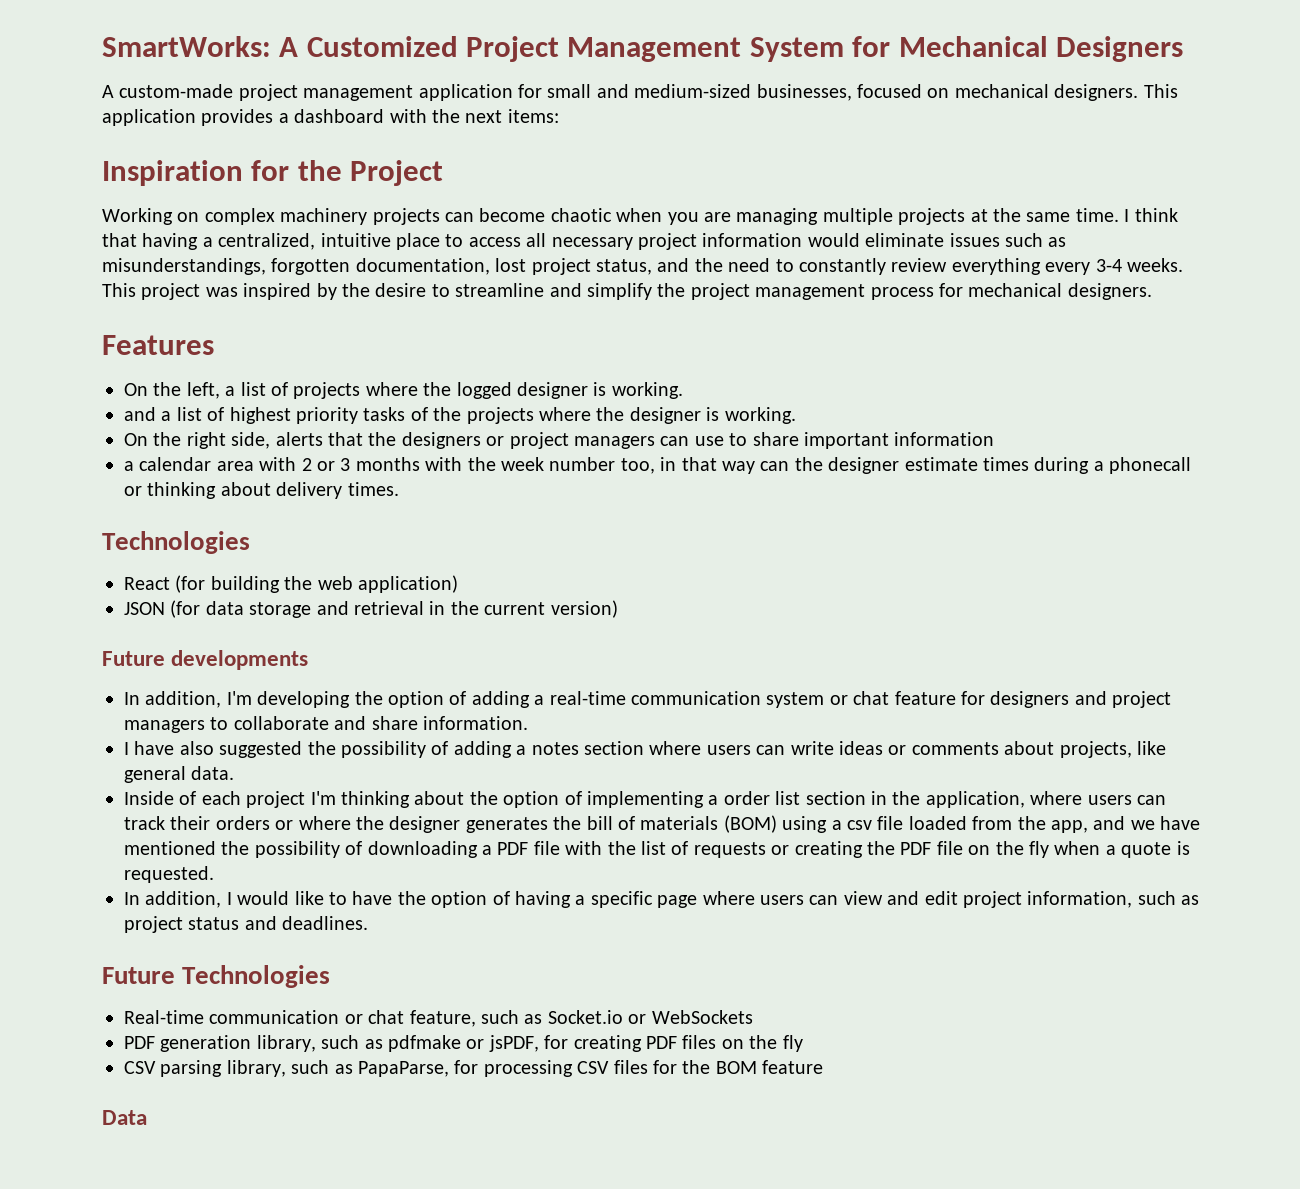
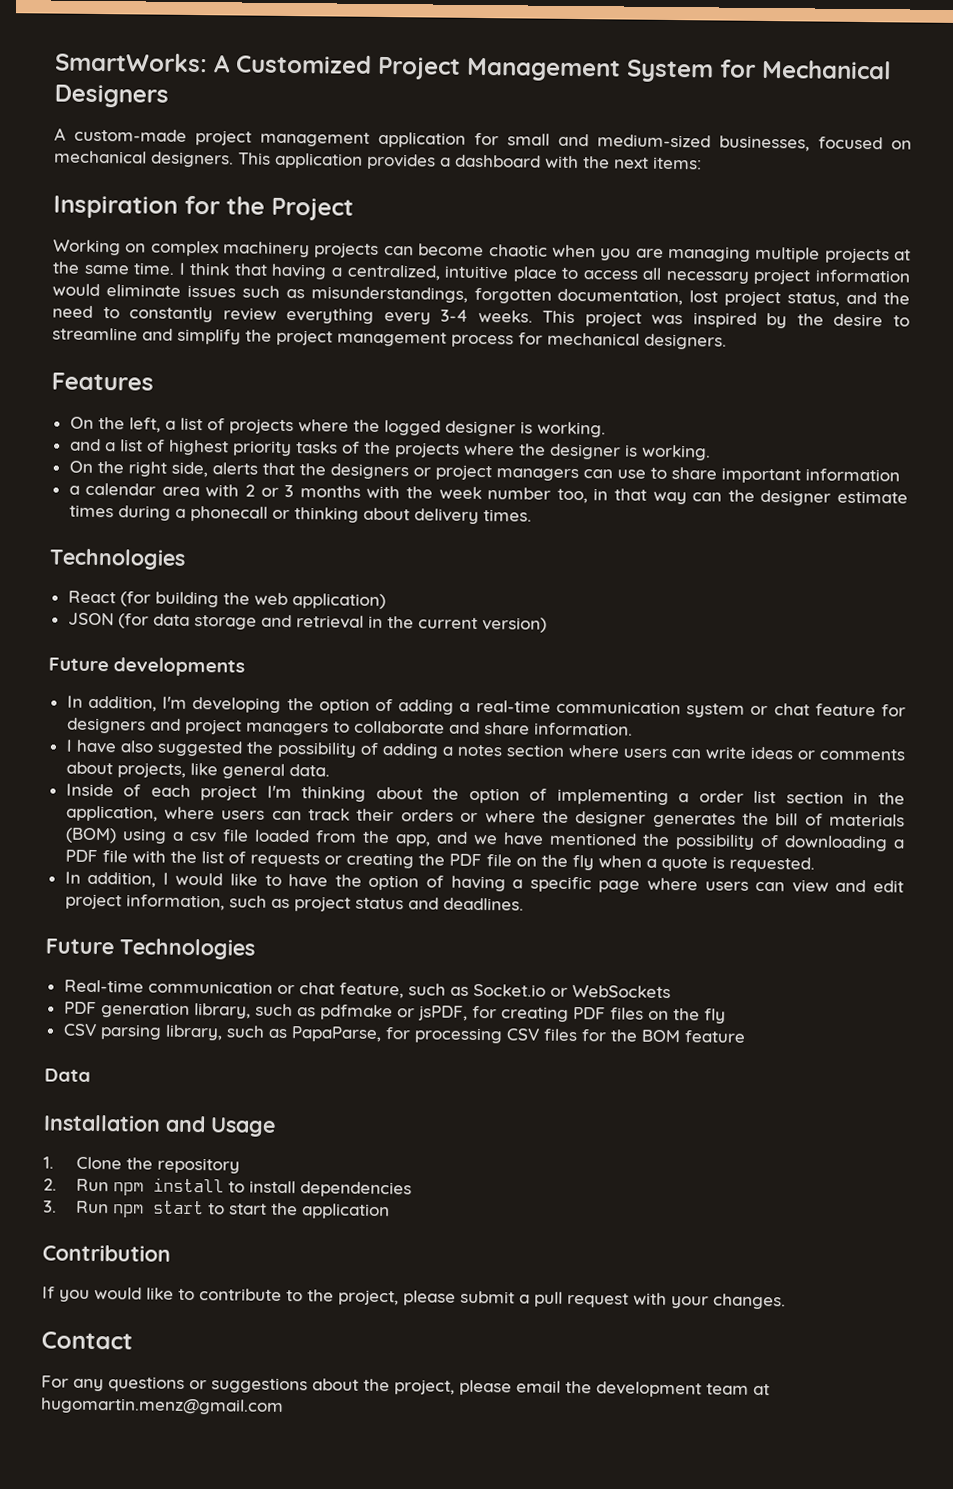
+ Installation and Usage
+ 1. Clone the repository
+ 2. Run npm install to install dependencies
+ 3. Run npm start to start the application
+ Contribution
+ If you would like to contribute to the project, please submit a pull request with your changes.
+ Contact
+ For any questions or suggestions about the project, please email the development team at hugomartin.menz@gmail.com

